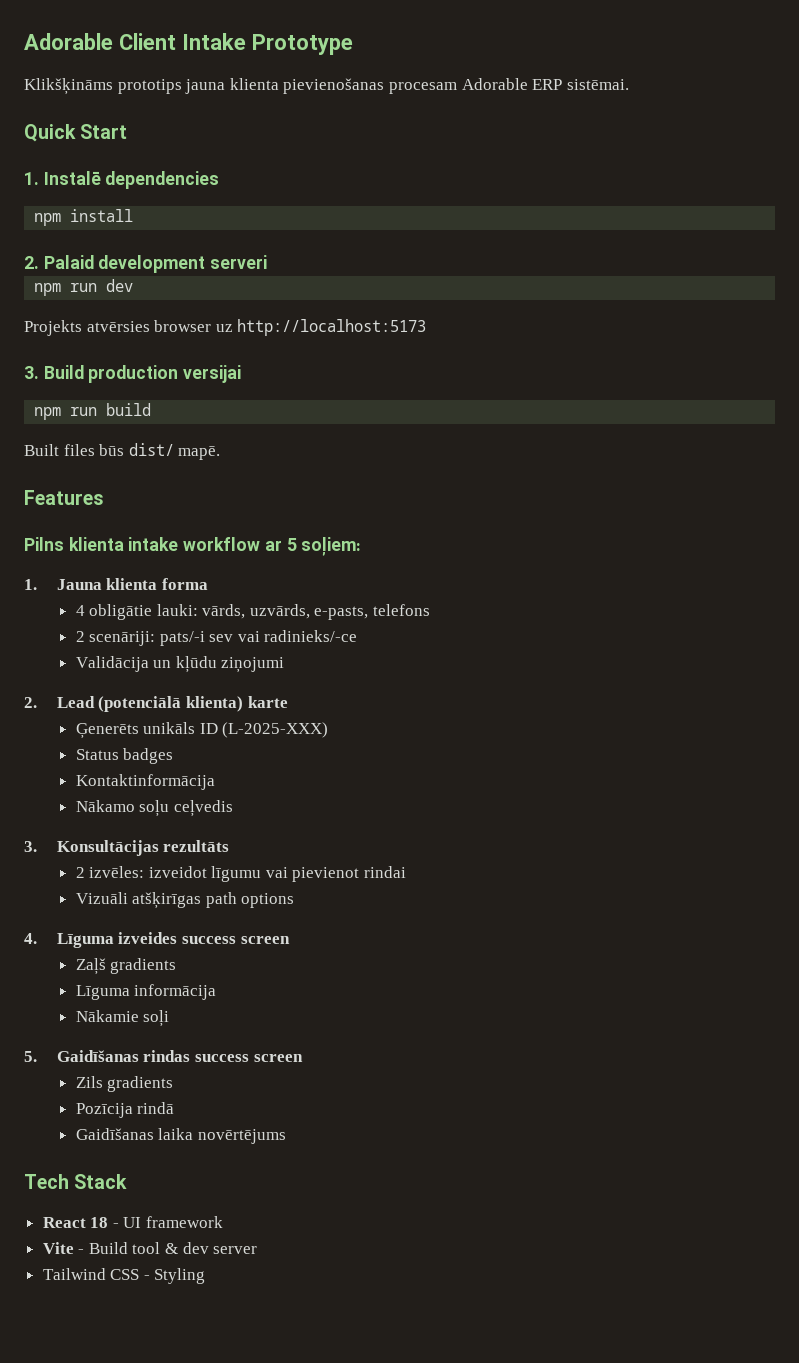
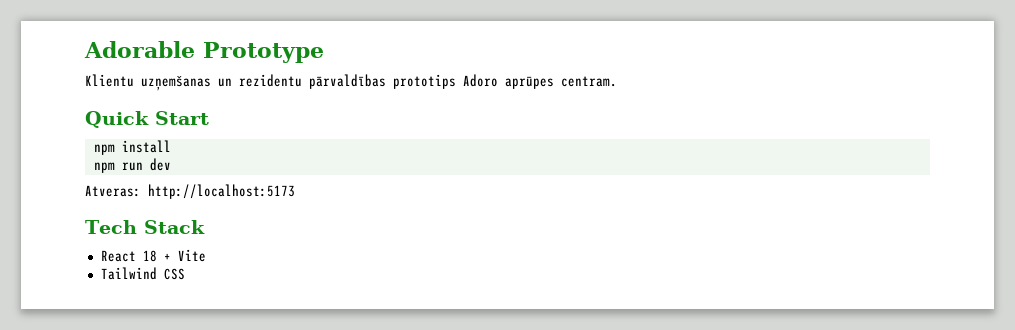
- Adorable Client Intake Prototype
+ Adorable Prototype
- Klikšķināms prototips jauna klienta pievienošanas procesam Adorable ERP sistēmai.
+ Klientu uzņemšanas un rezidentu pārvaldības prototips Adoro aprūpes centram.
- 1. Instalē dependencies
- 2. Palaid development serveri
- Projekts atvērsies browser uz http://localhost:5173
- 3. Build production versijai
- npm run build
- Built files būs dist/ mapē.
- Features
- Pilns klienta intake workflow ar 5 soļiem:
- 1. Jauna klienta forma
- 4 obligātie lauki: vārds, uzvārds, e-pasts, telefons
- 2 scenāriji: pats/-i sev vai radinieks/-ce
- Validācija un kļūdu ziņojumi
- 2. Lead (potenciālā klienta) karte
- Ģenerēts unikāls ID (L-2025-XXX)
- Status badges
- Kontaktinformācija
- Nākamo soļu ceļvedis
- 3. Konsultācijas rezultāts
- 2 izvēles: izveidot līgumu vai pievienot rindai
- Vizuāli atšķirīgas path options
- 4. Līguma izveides success screen
- Zaļš gradients
- Līguma informācija
- Nākamie soļi
- 5. Gaidīšanas rindas success screen
- Zils gradients
- Pozīcija rindā
- Gaidīšanas laika novērtējums
+ Atveras: http://localhost:5173
  Tech Stack
- React 18 - UI framework
- Vite - Build tool & dev server
+ React 18 + Vite
- Tailwind CSS - Styling
+ Tailwind CSS

